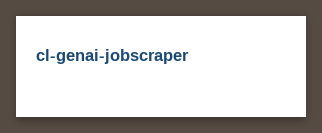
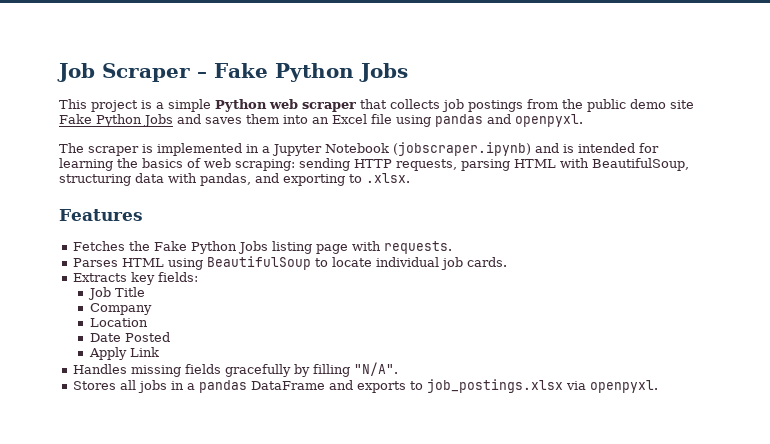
- cl-genai-jobscraper
+ Job Scraper – Fake Python Jobs
+ This project is a simple Python web scraper that collects job postings from the public demo site Fake Python Jobs and saves them into an Excel file using pandas and openpyxl.
+ The scraper is implemented in a Jupyter Notebook (jobscraper.ipynb) and is intended for learning the basics of web scraping: sending HTTP requests, parsing HTML with BeautifulSoup, structuring data with pandas, and exporting to .xlsx.
+ Features
+ Fetches the Fake Python Jobs listing page with requests.
+ Parses HTML using BeautifulSoup to locate individual job cards.
+ Extracts key fields:
+ Job Title
+ Company
+ Location
+ Date Posted
+ Apply Link
+ Handles missing fields gracefully by filling "N/A".
+ Stores all jobs in a pandas DataFrame and exports to job_postings.xlsx via openpyxl.

